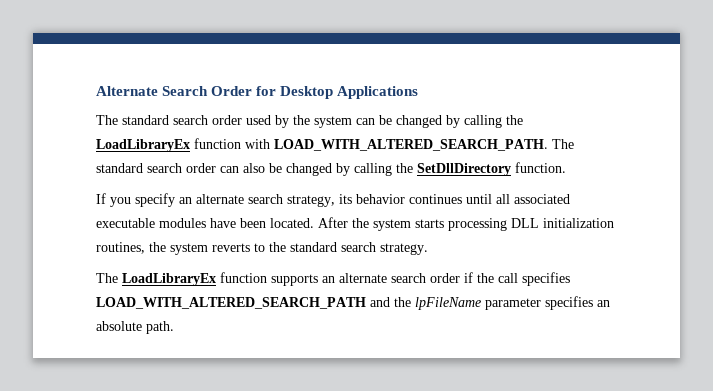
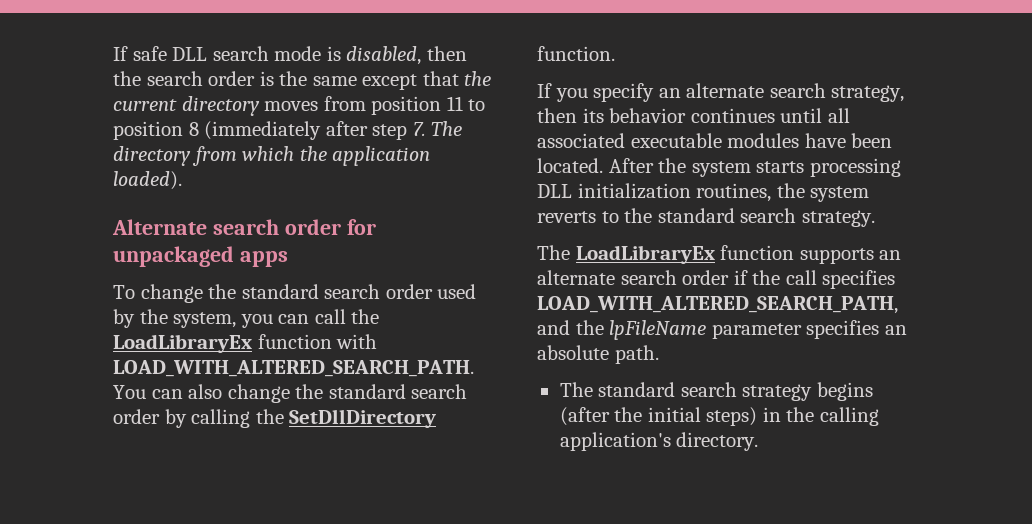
- Alternate Search Order for Desktop Applications
- The standard search order used by the system can be changed by calling the LoadLibraryEx function with LOAD_WITH_ALTERED_SEARCH_PATH.
+ If safe DLL search mode is disabled, then the search order is the same except that the current directory moves from position 11 to position 8 (immediately after step 7. The directory from which the application loaded).
+ Alternate search order for unpackaged apps
+ To change the standard search order used by the system, you can call the LoadLibraryEx function with LOAD_WITH_ALTERED_SEARCH_PATH.
- The standard search order can also be changed by calling the SetDllDirectory function.
+ You can also change the standard search order by calling the SetDllDirectory function.
- If you specify an alternate search strategy, its behavior continues until all associated executable modules have been located.
+ If you specify an alternate search strategy, then its behavior continues until all associated executable modules have been located.
- The LoadLibraryEx function supports an alternate search order if the call specifies LOAD_WITH_ALTERED_SEARCH_PATH and the lpFileName parameter specifies an absolute path.
+ The LoadLibraryEx function supports an alternate search order if the call specifies LOAD_WITH_ALTERED_SEARCH_PATH, and the lpFileName parameter specifies an absolute path.
+ The standard search strategy begins (after the initial steps) in the calling application's directory.

